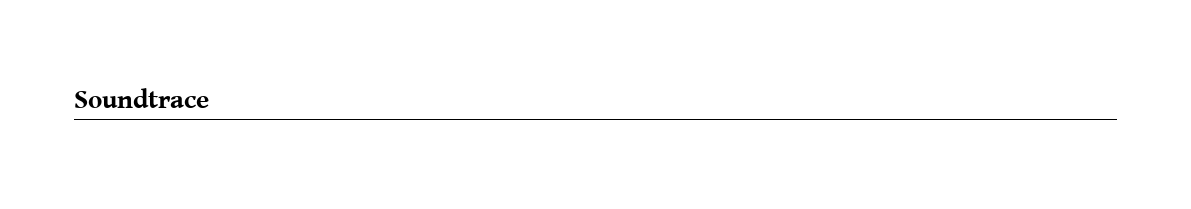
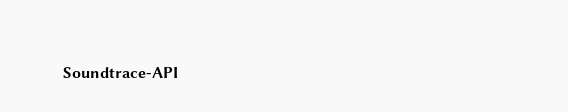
- Soundtrace
+ Soundtrace-API

